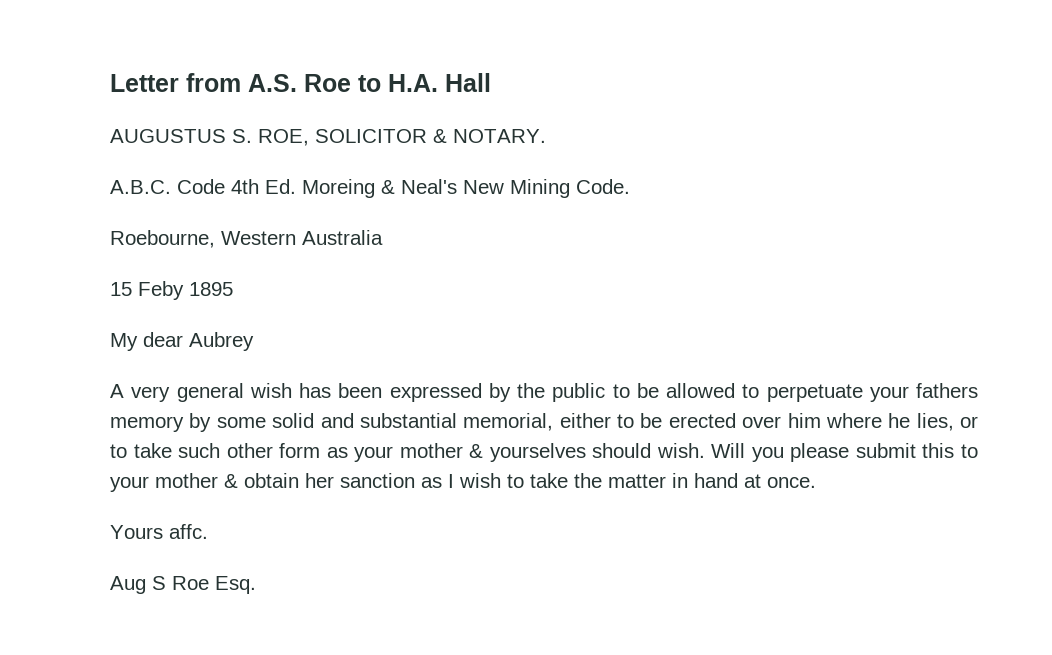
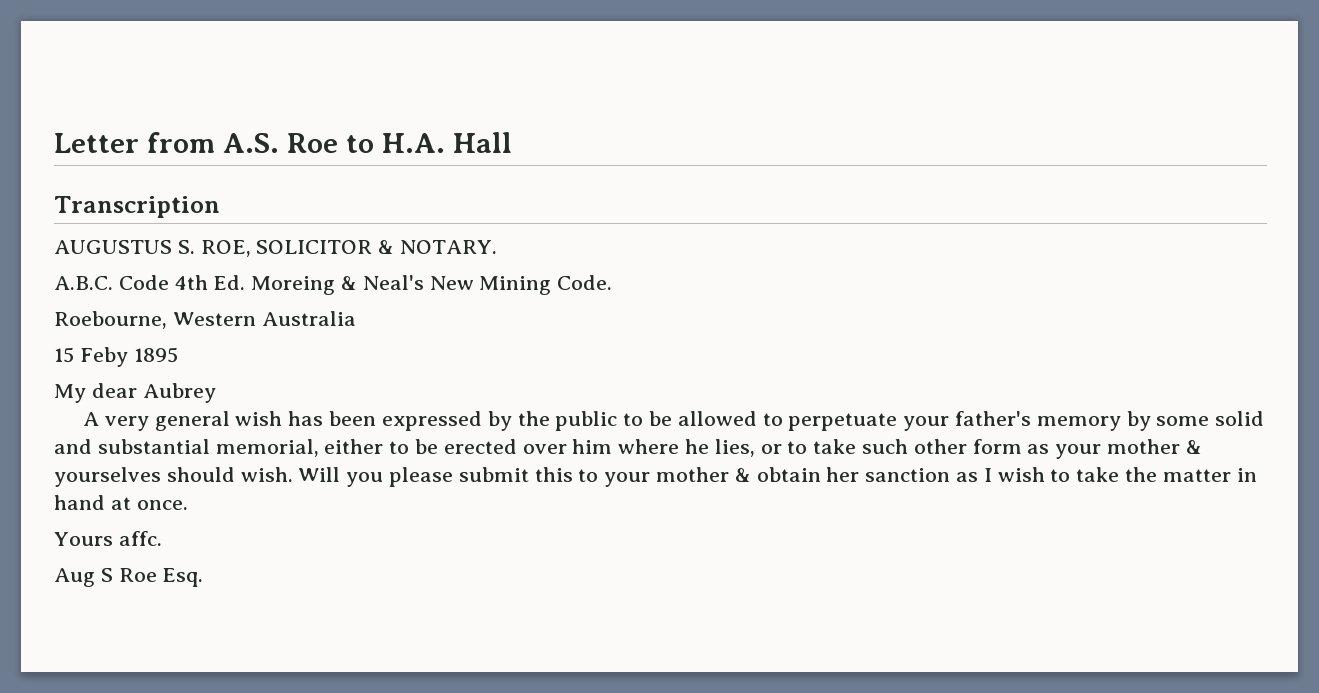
+ Transcription
- A very general wish has been expressed by the public to be allowed to perpetuate your fathers memory by some solid and substantial memorial, either to be erected over him where he lies, or to take such other form as your mother & yourselves should wish.
+ A very general wish has been expressed by the public to be allowed to perpetuate your father's memory by some solid and substantial memorial, either to be erected over him where he lies, or to take such other form as your mother & yourselves should wish.

